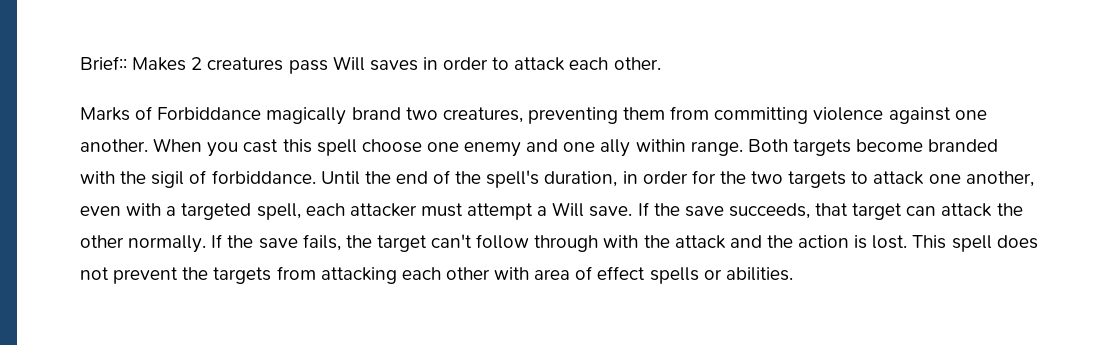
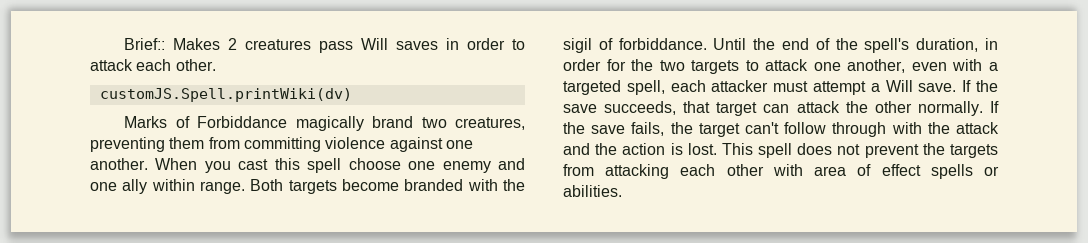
+ customJS.Spell.printWiki(dv)

